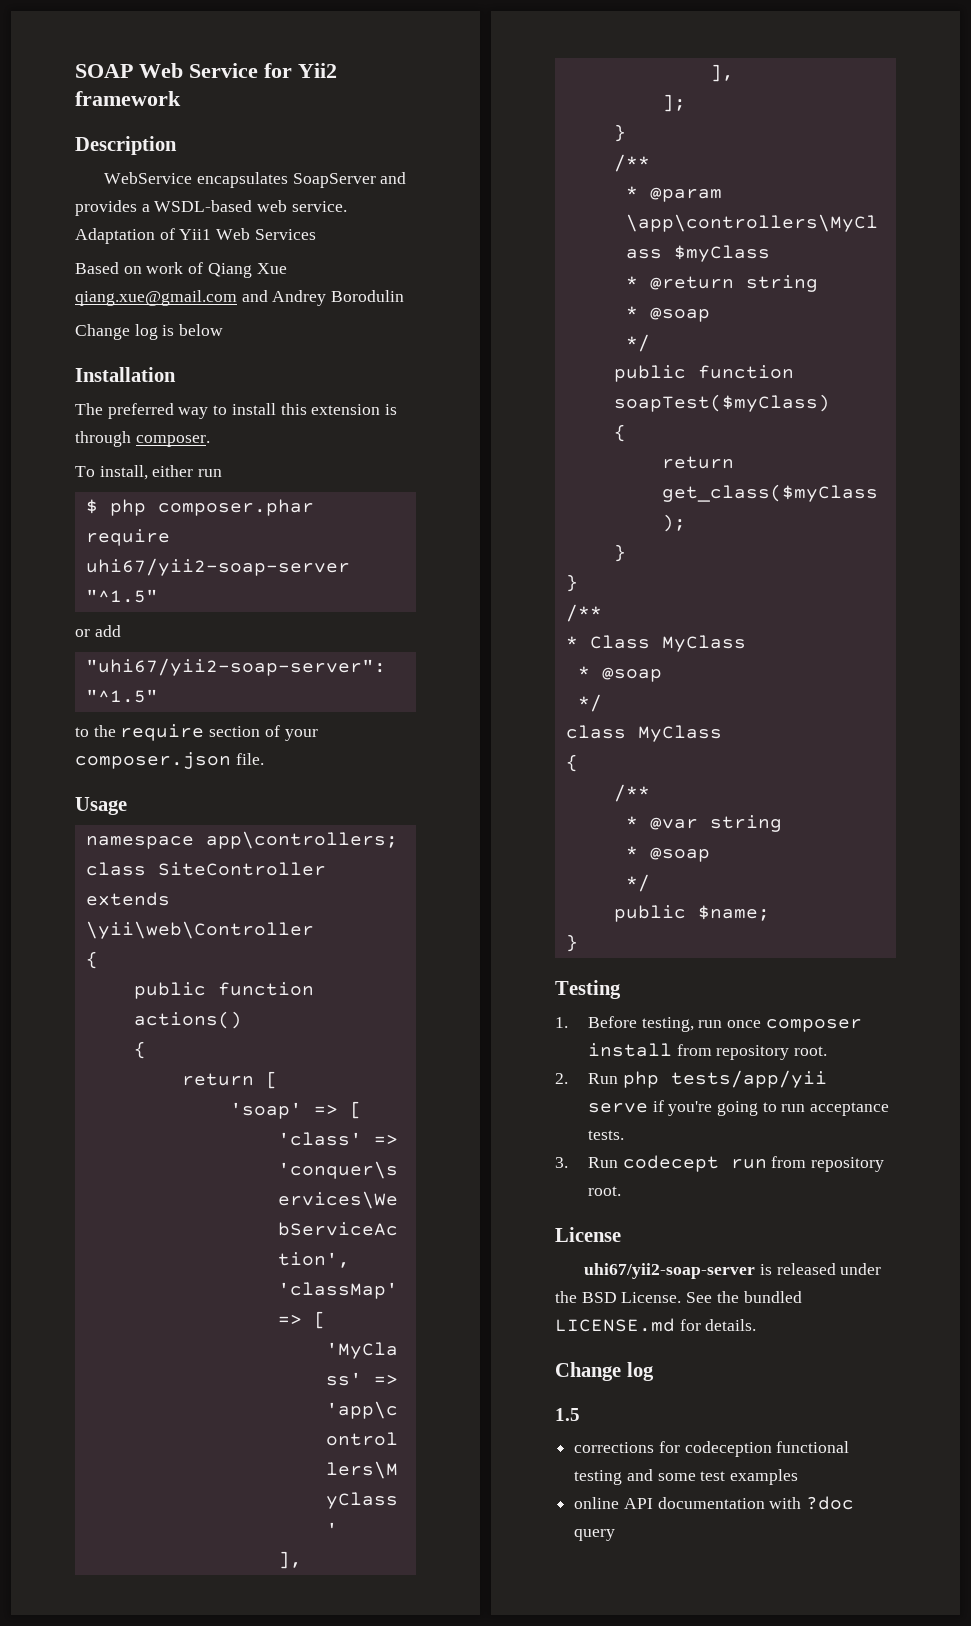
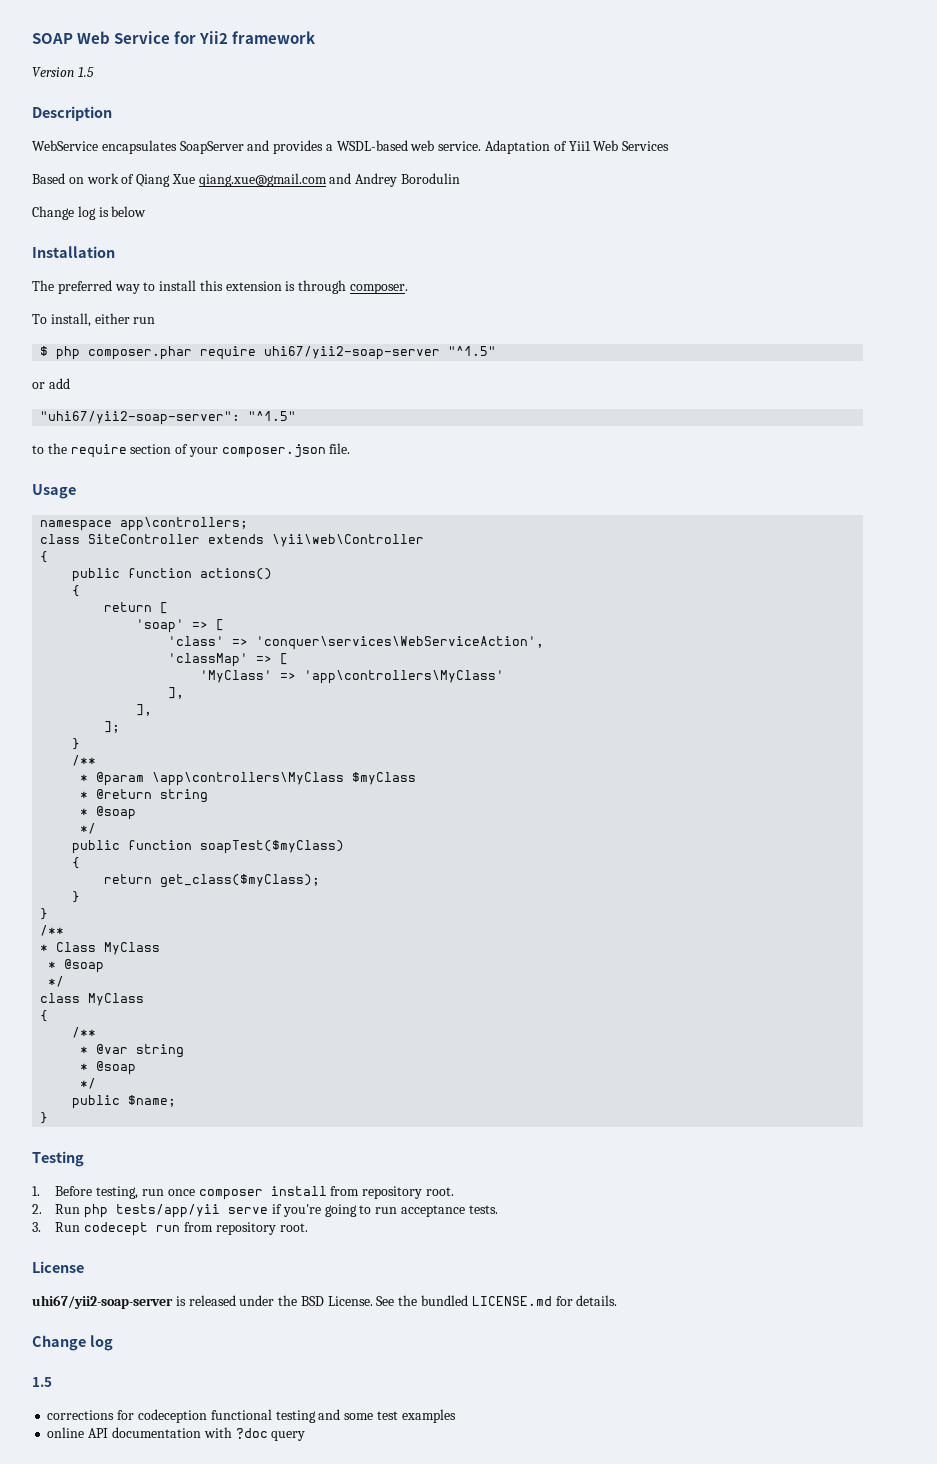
+ Version 1.5

